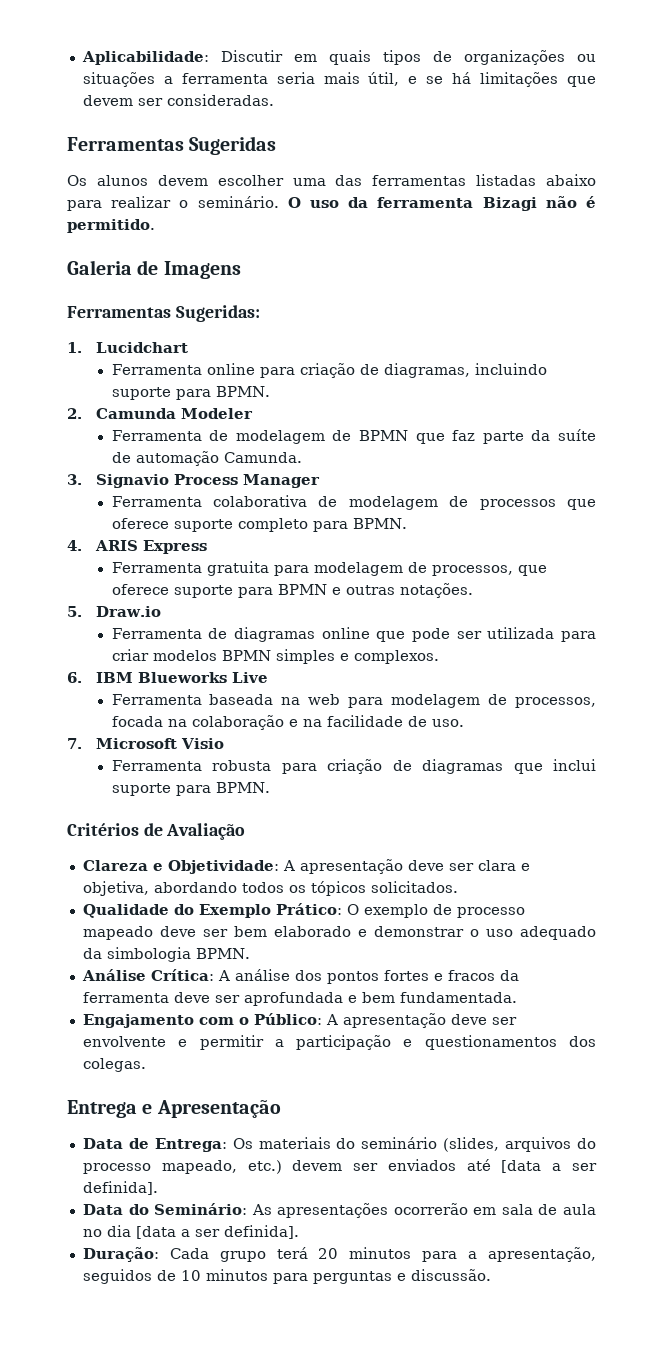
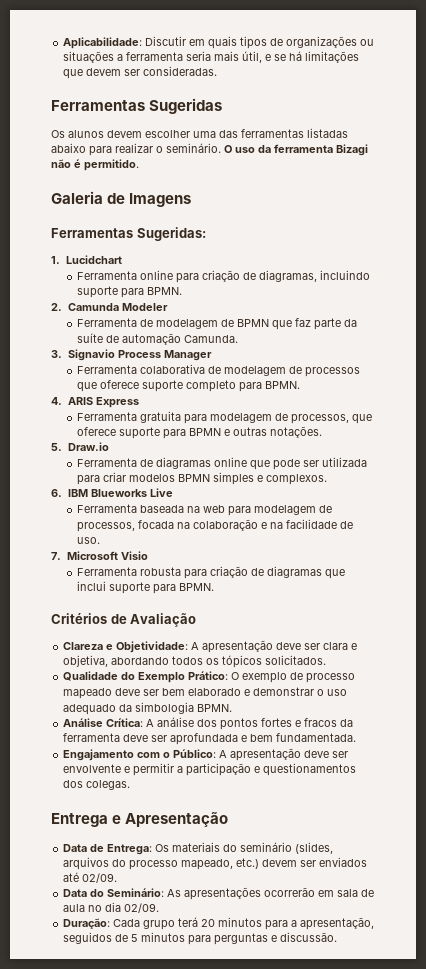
- Data de Entrega: Os materiais do seminário (slides, arquivos do processo mapeado, etc.) devem ser enviados até [data a ser definida].
+ Data de Entrega: Os materiais do seminário (slides, arquivos do processo mapeado, etc.) devem ser enviados até 02/09.
- Data do Seminário: As apresentações ocorrerão em sala de aula no dia [data a ser definida].
+ Data do Seminário: As apresentações ocorrerão em sala de aula no dia 02/09.
- Duração: Cada grupo terá 20 minutos para a apresentação, seguidos de 10 minutos para perguntas e discussão.
+ Duração: Cada grupo terá 20 minutos para a apresentação, seguidos de 5 minutos para perguntas e discussão.

